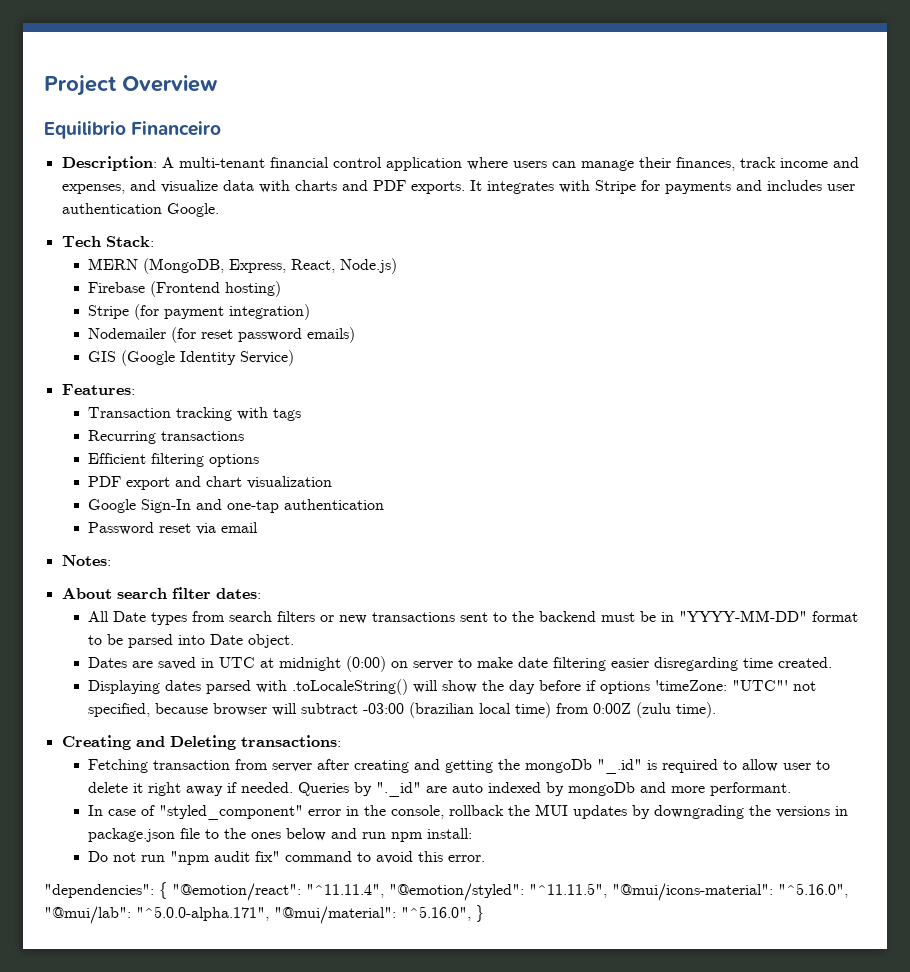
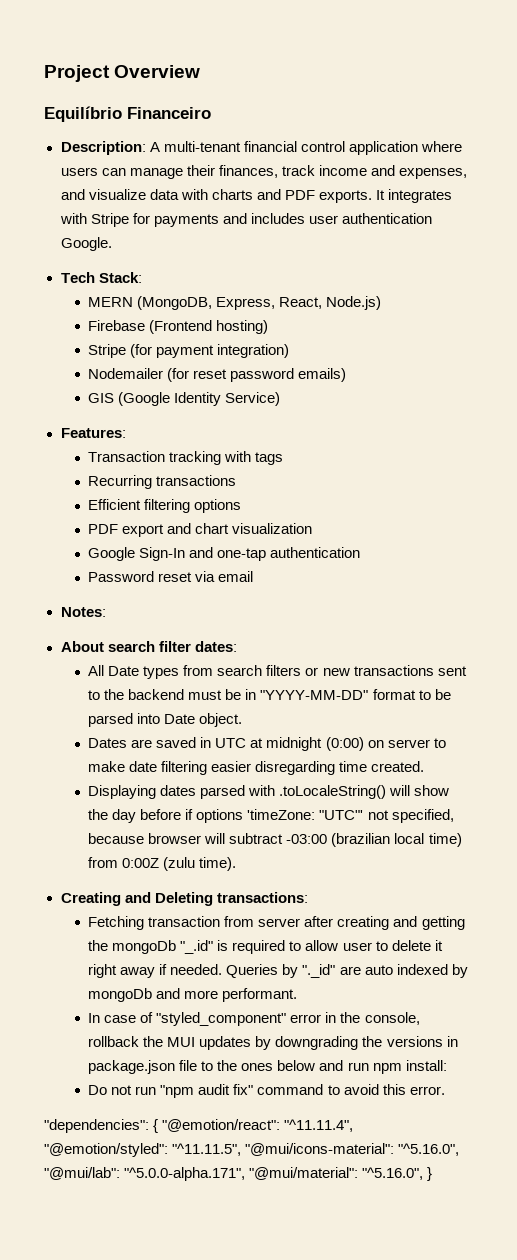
- Equilibrio Financeiro
+ Equilíbrio Financeiro

